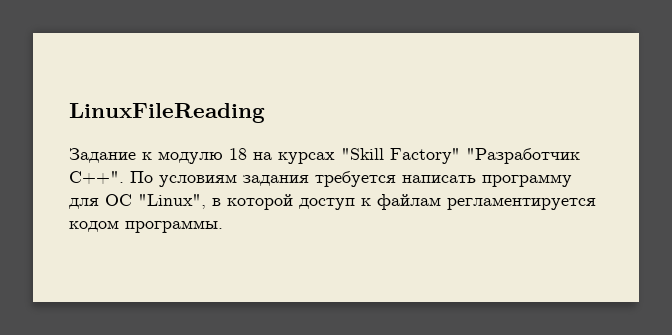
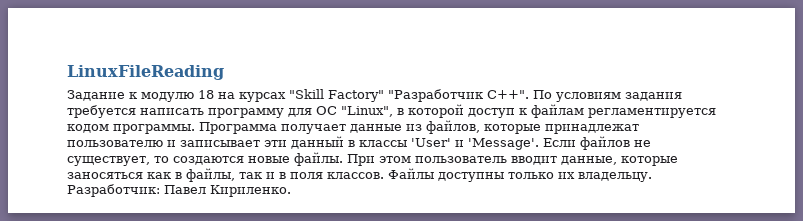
+ Программа получает данные из файлов, которые принадлежат пользователю и записывает эти данный в классы 'User' и 'Message'. Если файлов не существует, то создаются новые файлы. При этом пользователь вводит данные, которые заносяться как в файлы, так и в поля классов. Файлы доступны только их владельцу. Разработчик: Павел Кириленко.

